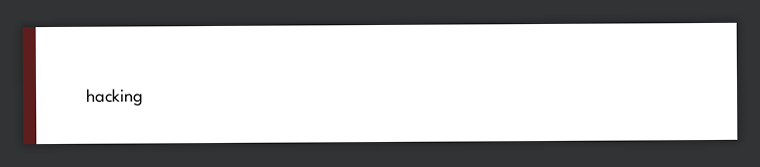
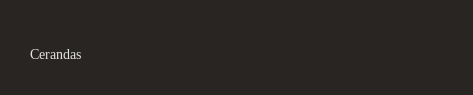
- hacking
+ Cerandas

